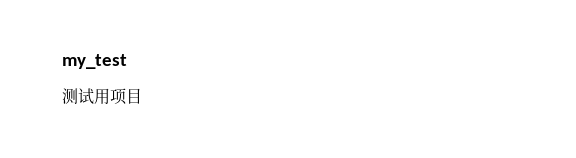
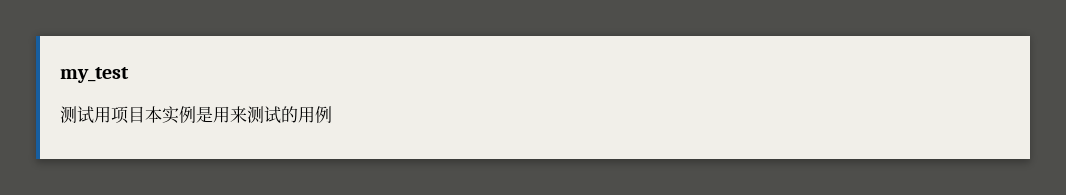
- 测试用项目
+ 测试用项目本实例是用来测试的用例

